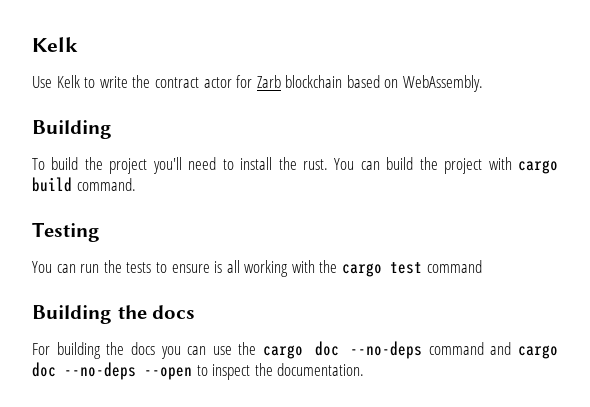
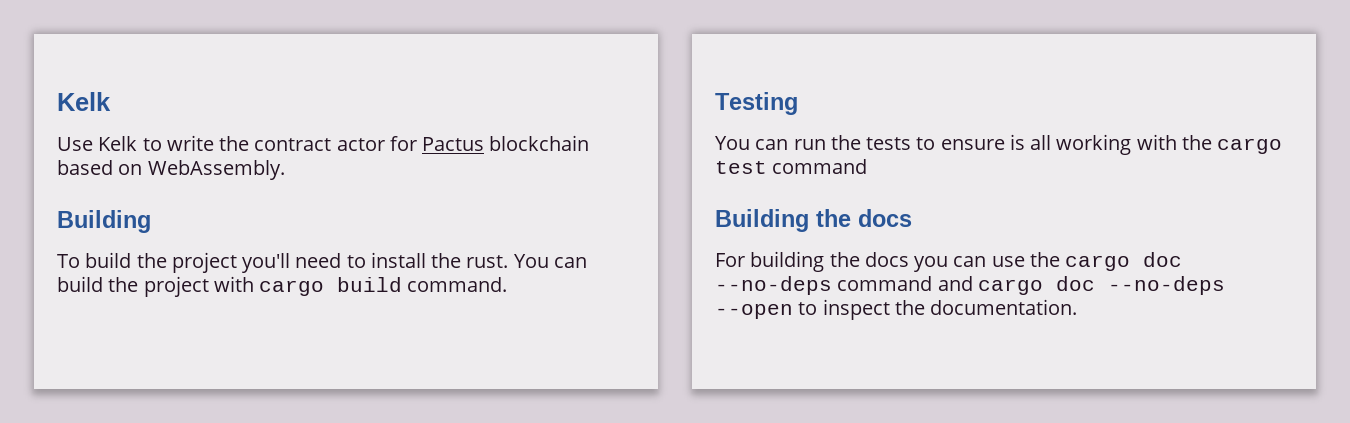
- Use Kelk to write the contract actor for Zarb blockchain based on WebAssembly.
+ Use Kelk to write the contract actor for Pactus blockchain based on WebAssembly.

